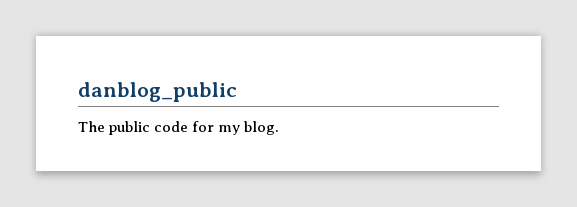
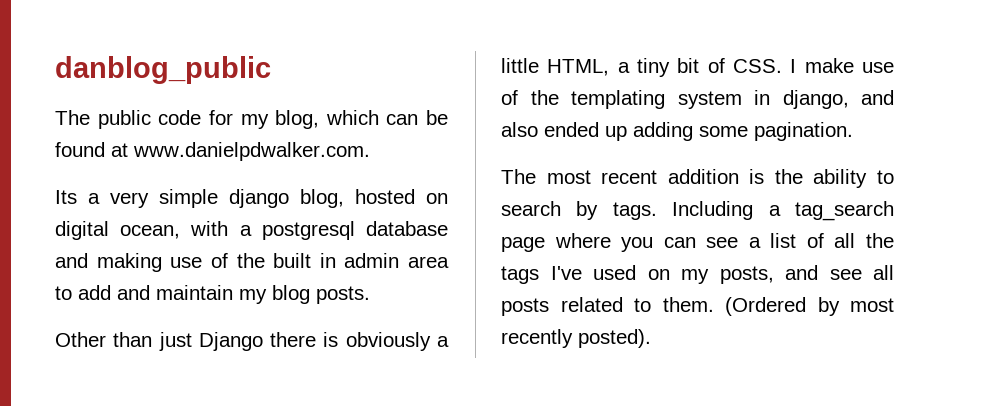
- The public code for my blog.
+ The public code for my blog, which can be found at www.danielpdwalker.com.
+ Its a very simple django blog, hosted on digital ocean, with a postgresql database and making use of the built in admin area to add and maintain my blog posts.
+ Other than just Django there is obviously a little HTML, a tiny bit of CSS. I make use of the templating system in django, and also ended up adding some pagination.
+ The most recent addition is the ability to search by tags. Including a tag_search page where you can see a list of all the tags I've used on my posts, and see all posts related to them. (Ordered by most recently posted).

